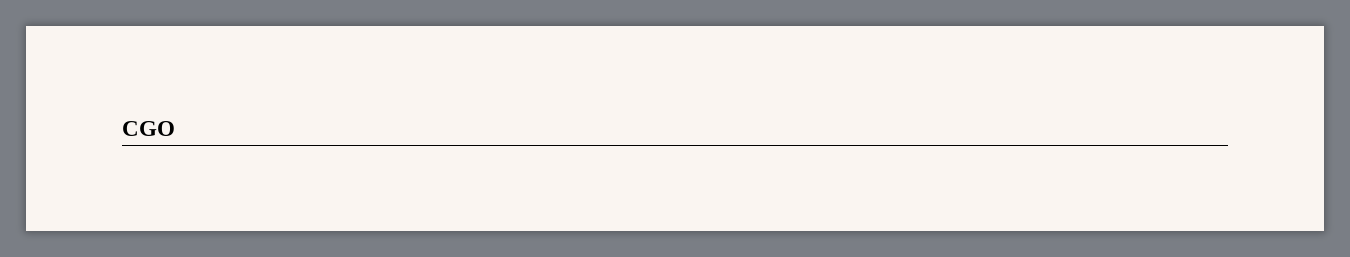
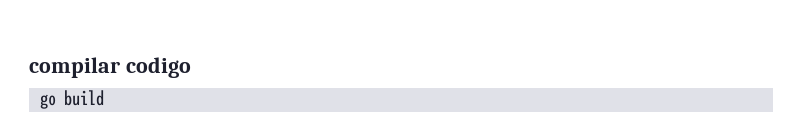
- CGO
+ compilar codigo
+ go build

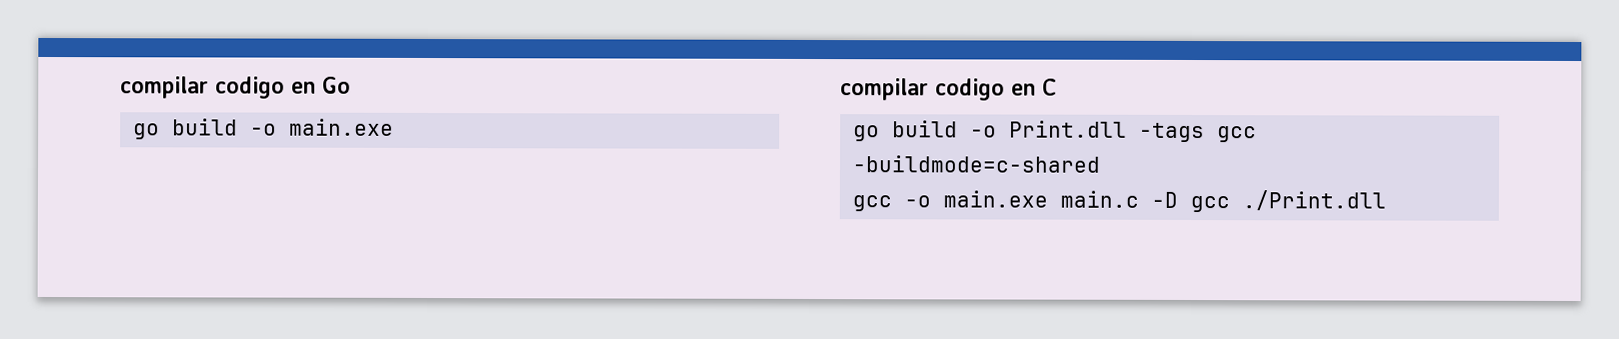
- compilar codigo
- go build
+ compilar codigo en Go
+ go build -o main.exe
+ compilar codigo en C
+ go build -o Print.dll -tags gcc -buildmode=c-shared
+ gcc -o main.exe main.c -D gcc ./Print.dll

